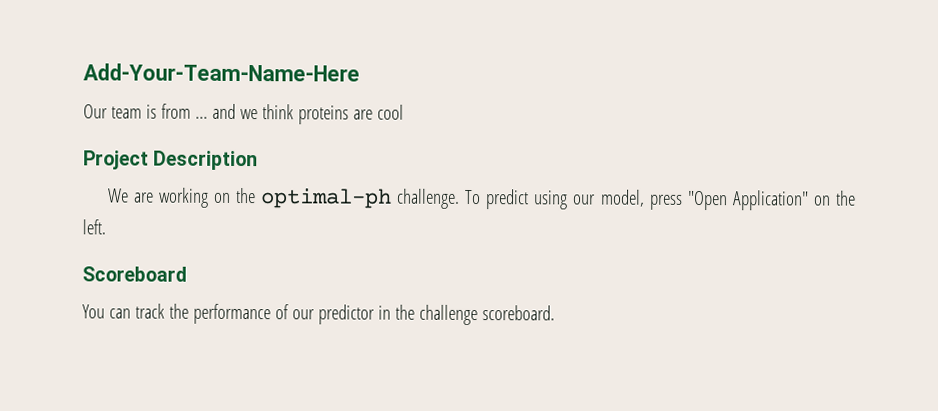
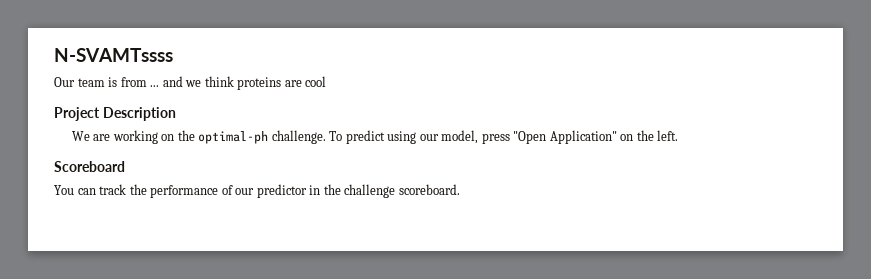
- Add-Your-Team-Name-Here
+ N-SVAMTssss

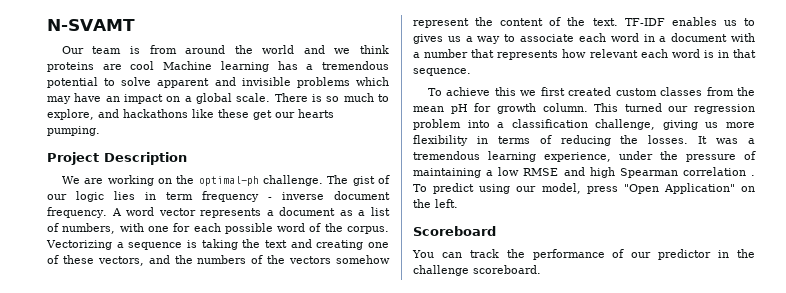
- N-SVAMTssss
+ N-SVAMT
- Our team is from ... and we think proteins are cool
+ Our team is from around the world and we think proteins are cool Machine learning has a tremendous potential to solve apparent and invisible problems which may have an impact on a global scale. There is so much to explore, and hackathons like these get our hearts pumping.
+ The gist of our logic lies in term frequency - inverse document frequency. A word vector represents a document as a list of numbers, with one for each possible word of the corpus. Vectorizing a sequence is taking the text and creating one of these vectors, and the numbers of the vectors somehow represent the content of the text. TF-IDF enables us to gives us a way to associate each word in a document with a number that represents how relevant each word is in that sequence.
+ To achieve this we first created custom classes from the mean pH for growth column. This turned our regression problem into a classification challenge, giving us more flexibility in terms of reducing the losses. It was a tremendous learning experience, under the pressure of maintaining a low RMSE and high Spearman correlation .

